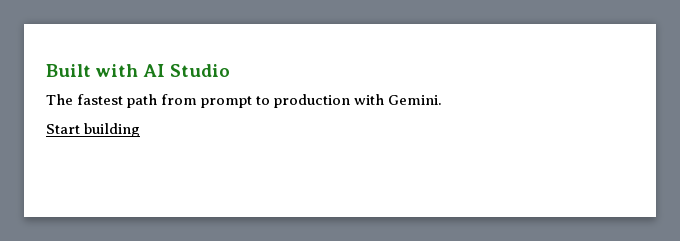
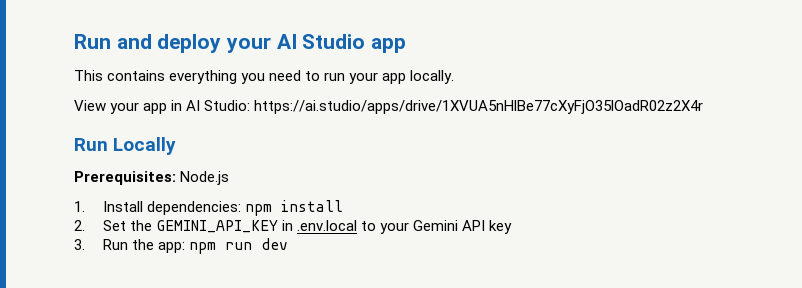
- Built with AI Studio
- The fastest path from prompt to production with Gemini.
- Start building
+ Run and deploy your AI Studio app
+ This contains everything you need to run your app locally.
+ View your app in AI Studio: https://ai.studio/apps/drive/1XVUA5nHlBe77cXyFjO35lOadR02z2X4r
+ Run Locally
+ Prerequisites: Node.js
+ 1. Install dependencies: npm install
+ 2. Set the GEMINI_API_KEY in .env.local to your Gemini API key
+ 3. Run the app: npm run dev

